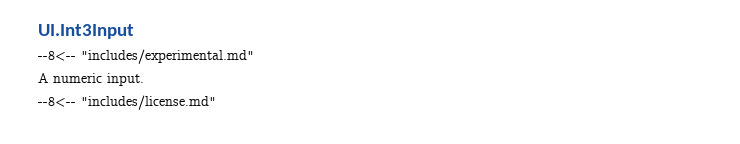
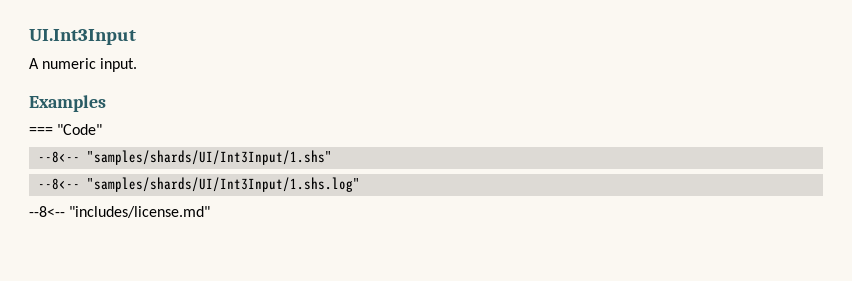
- --8<-- "includes/experimental.md"
+ Examples
+ === "Code"
+ --8<-- "samples/shards/UI/Int3Input/1.shs"
+ --8<-- "samples/shards/UI/Int3Input/1.shs.log"

